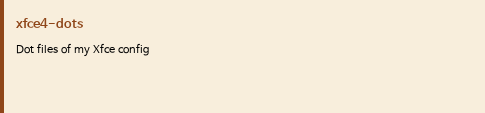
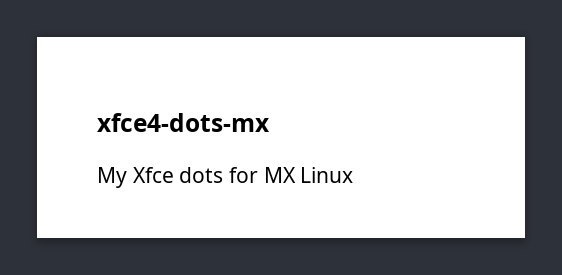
- xfce4-dots
- Dot files of my Xfce config
+ xfce4-dots-mx
+ My Xfce dots for MX Linux

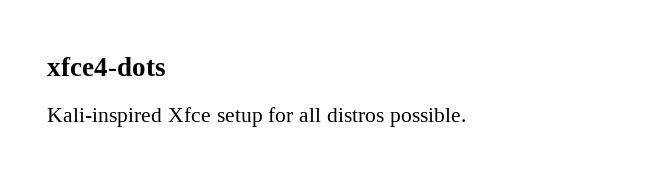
- xfce4-dots-mx
- My Xfce dots for MX Linux
+ xfce4-dots
+ Kali-inspired Xfce setup for all distros possible.

